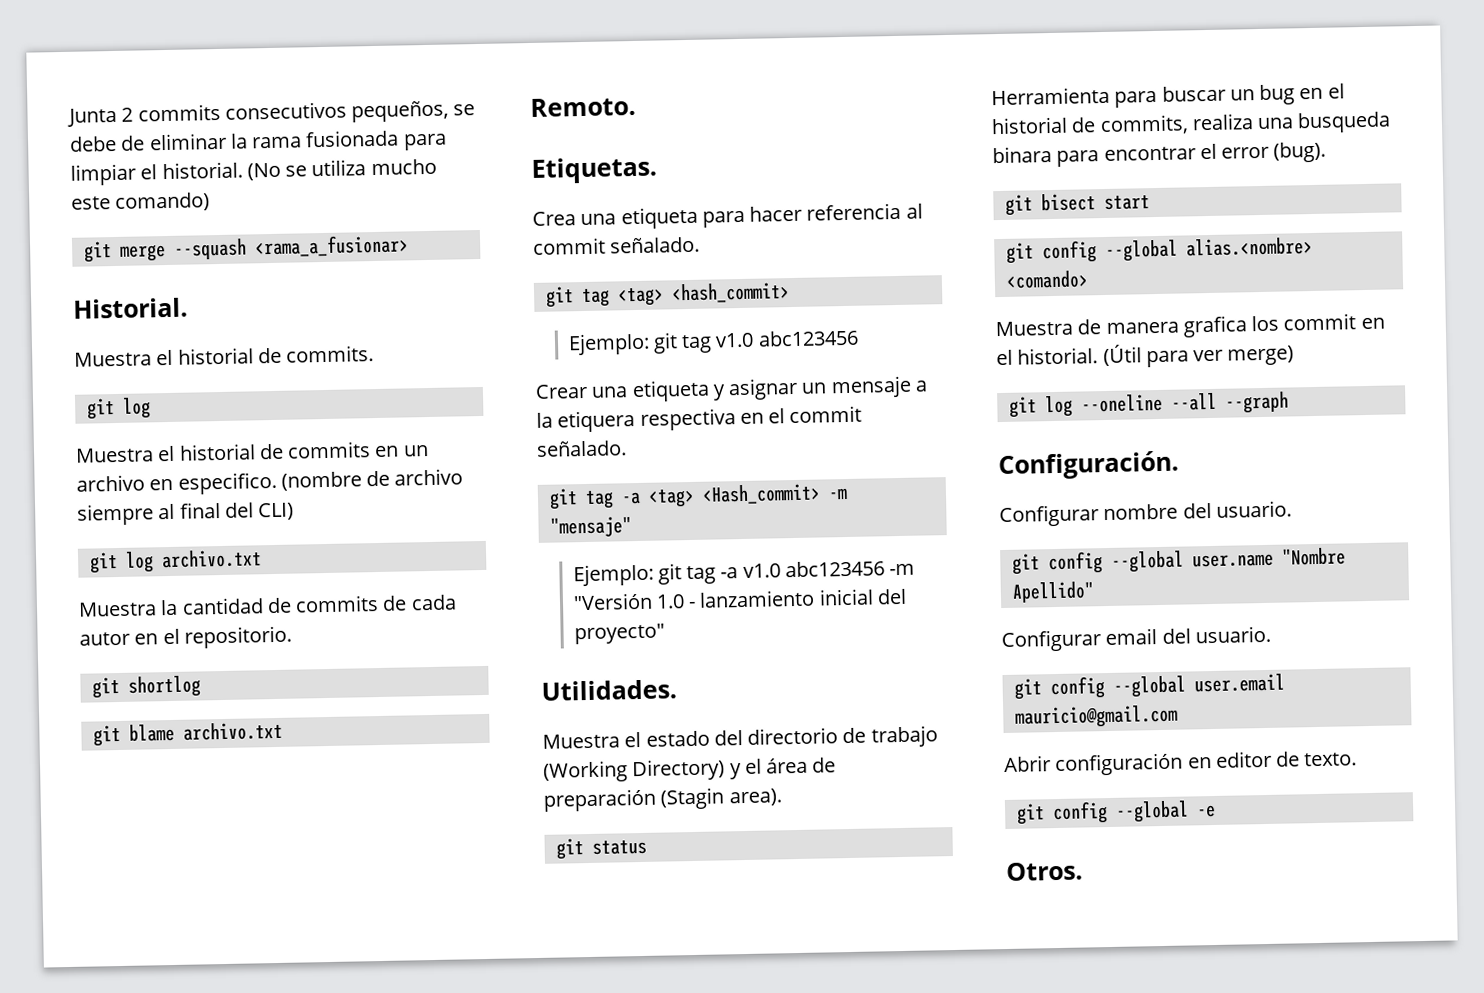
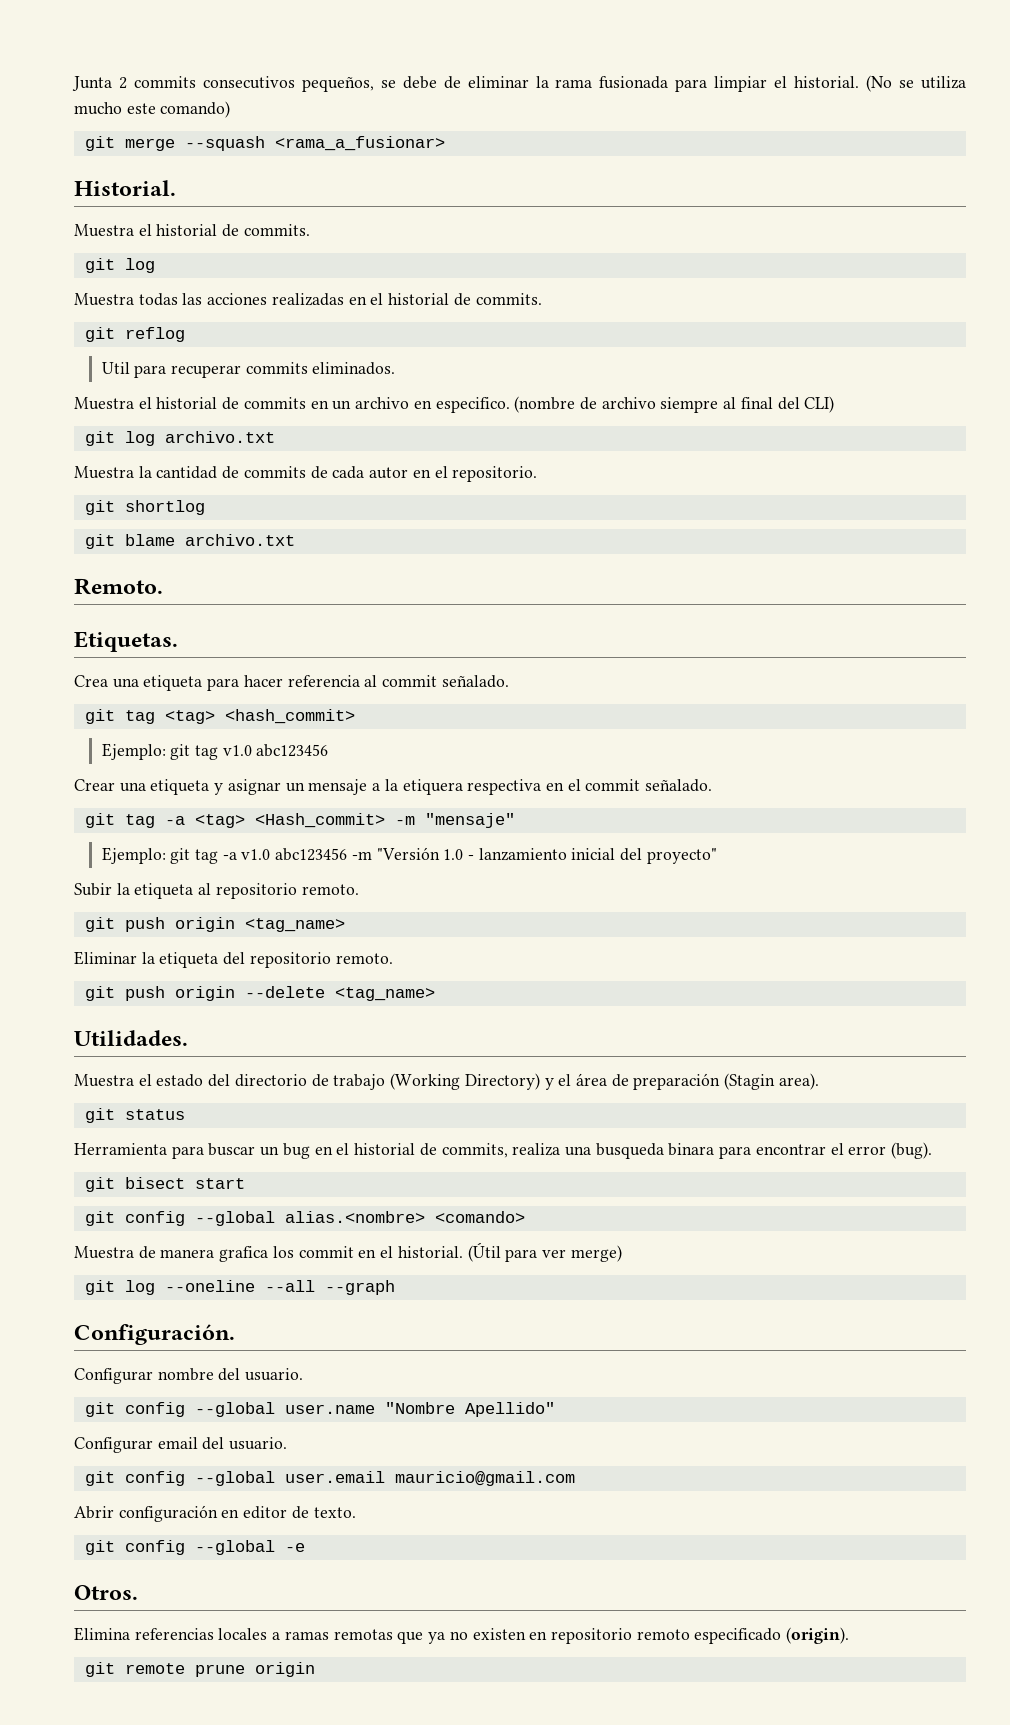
+ Muestra todas las acciones realizadas en el historial de commits.
+ git reflog
+ Util para recuperar commits eliminados.
+ Subir la etiqueta al repositorio remoto.
+ git push origin <tag_name>
+ Eliminar la etiqueta del repositorio remoto.
+ git push origin --delete <tag_name>
+ Elimina referencias locales a ramas remotas que ya no existen en repositorio remoto especificado (origin).
+ git remote prune origin

